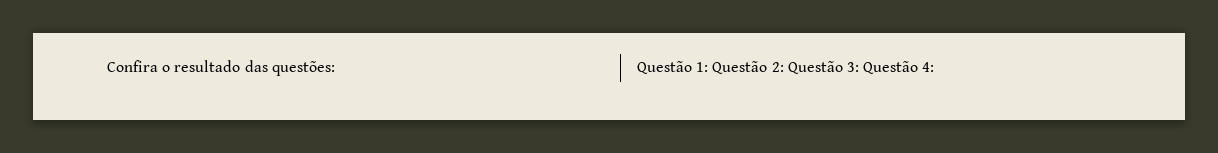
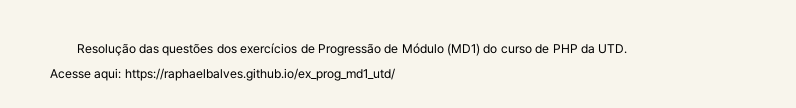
- Confira o resultado das questões:
- Questão 1: Questão 2: Questão 3: Questão 4:
+ Resolução das questões dos exercícios de Progressão de Módulo (MD1) do curso de PHP da UTD.
+ Acesse aqui: https://raphaelbalves.github.io/ex_prog_md1_utd/

